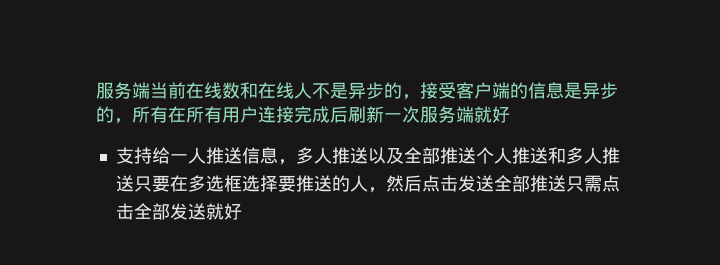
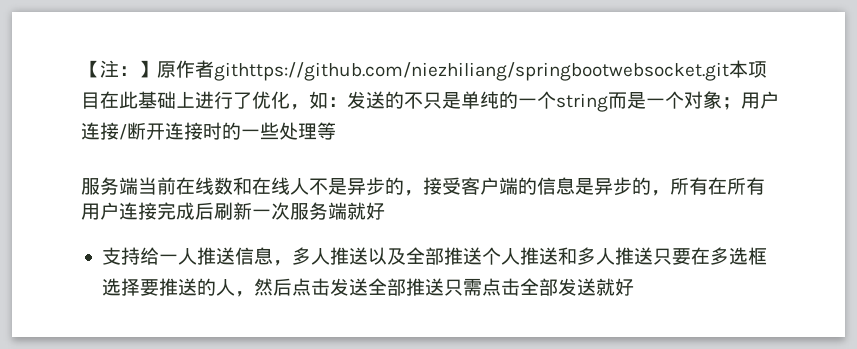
+ 【注：】原作者githttps://github.com/niezhiliang/springbootwebsocket.git本项目在此基础上进行了优化，如：发送的不只是单纯的一个string而是一个对象；用户连接/断开连接时的一些处理等

